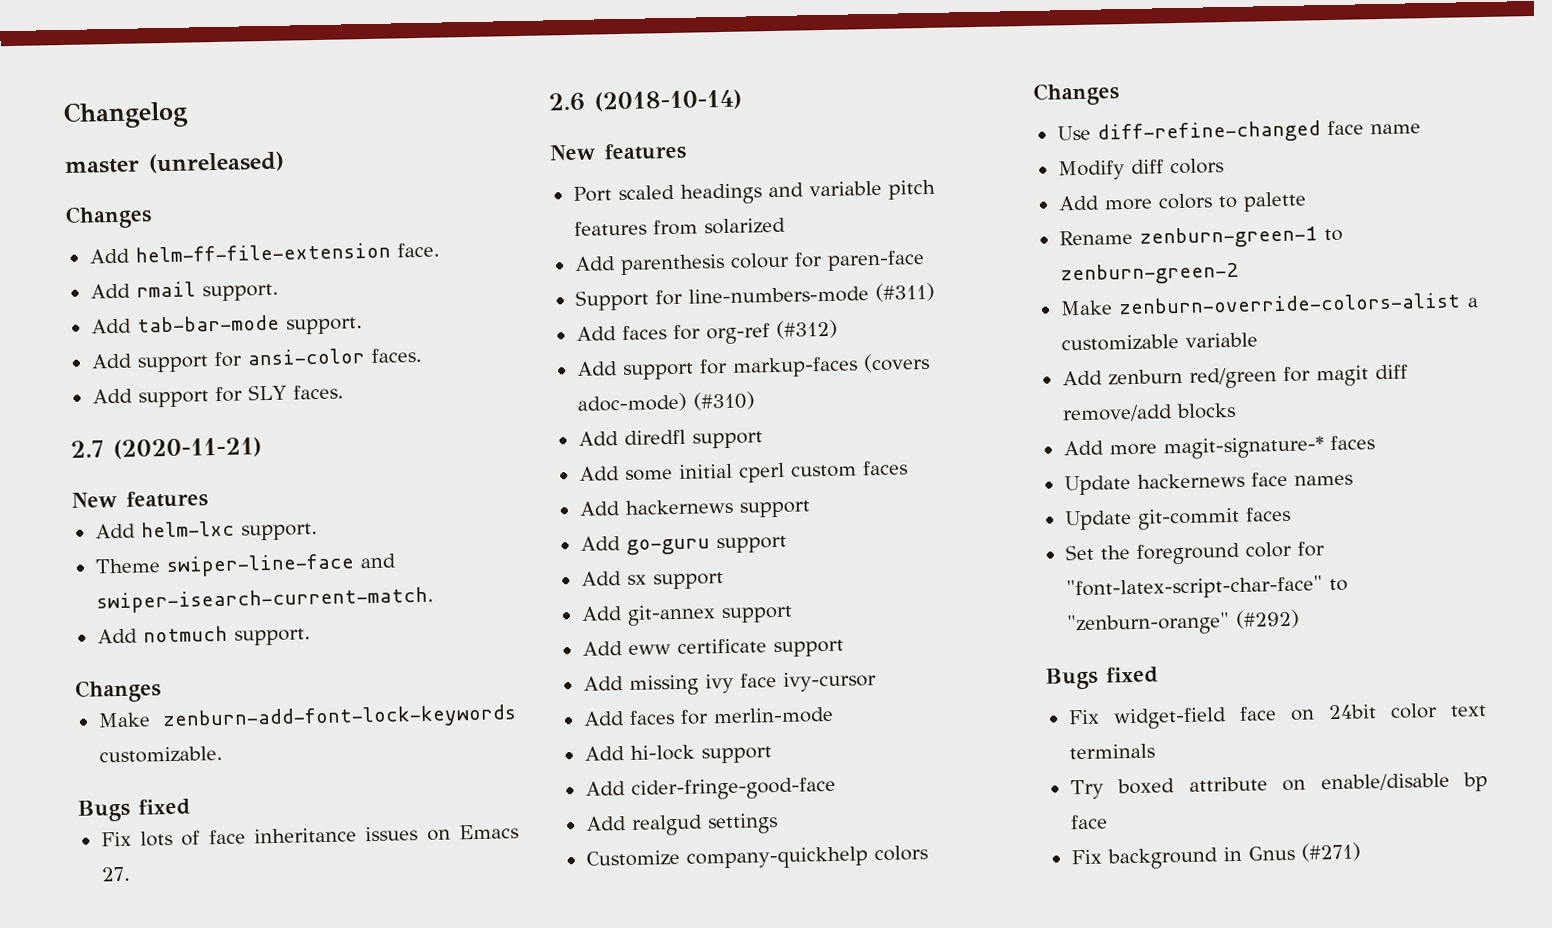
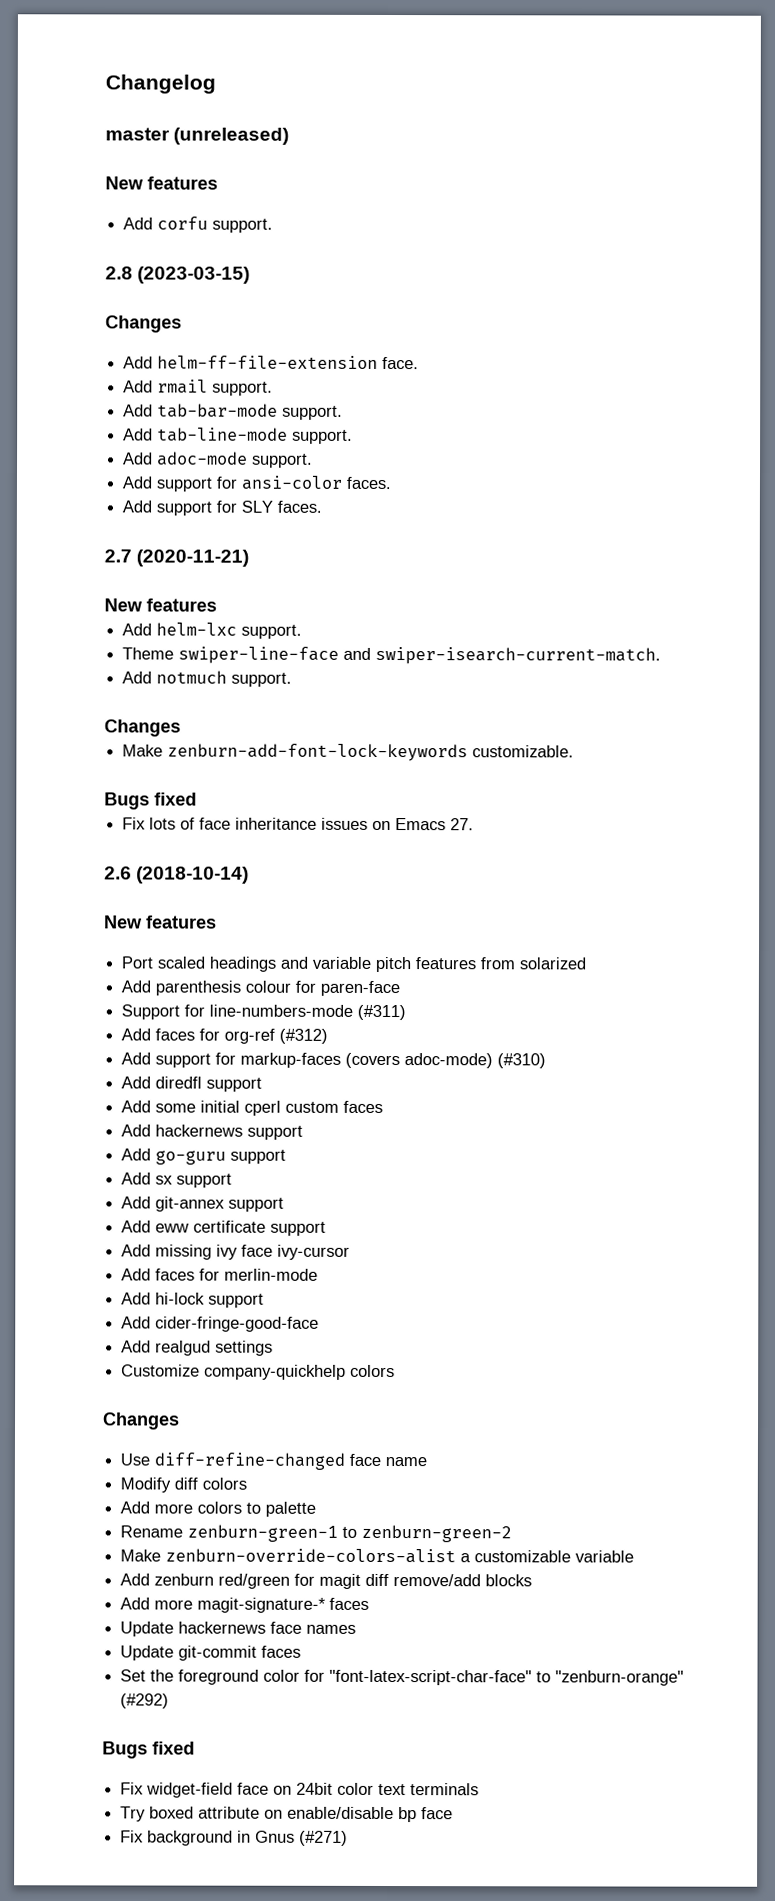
  master (unreleased)
+ New features
+ Add corfu support.
+ 2.8 (2023-03-15)
+ Add tab-line-mode support.
+ Add adoc-mode support.

